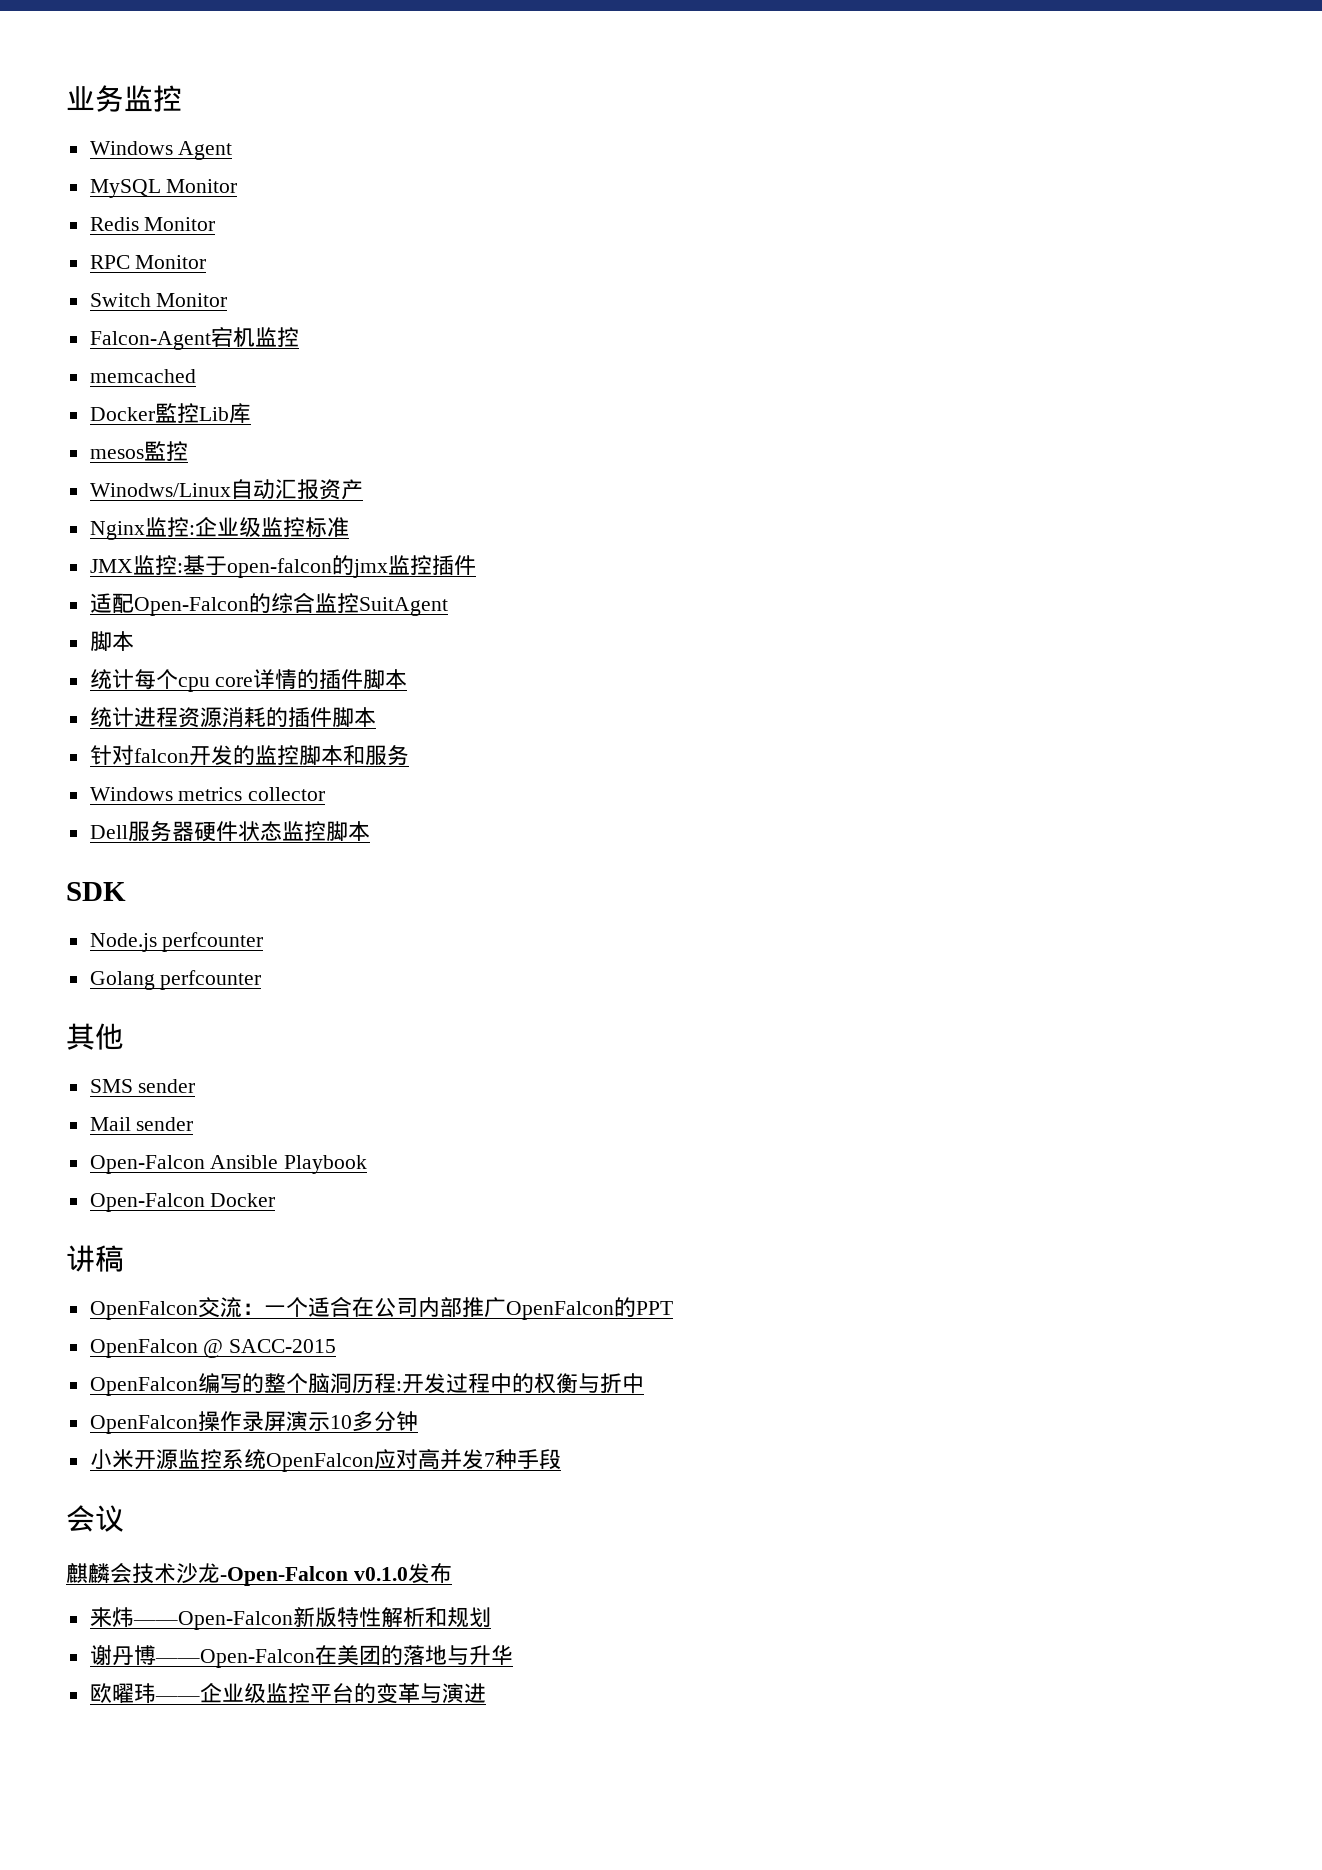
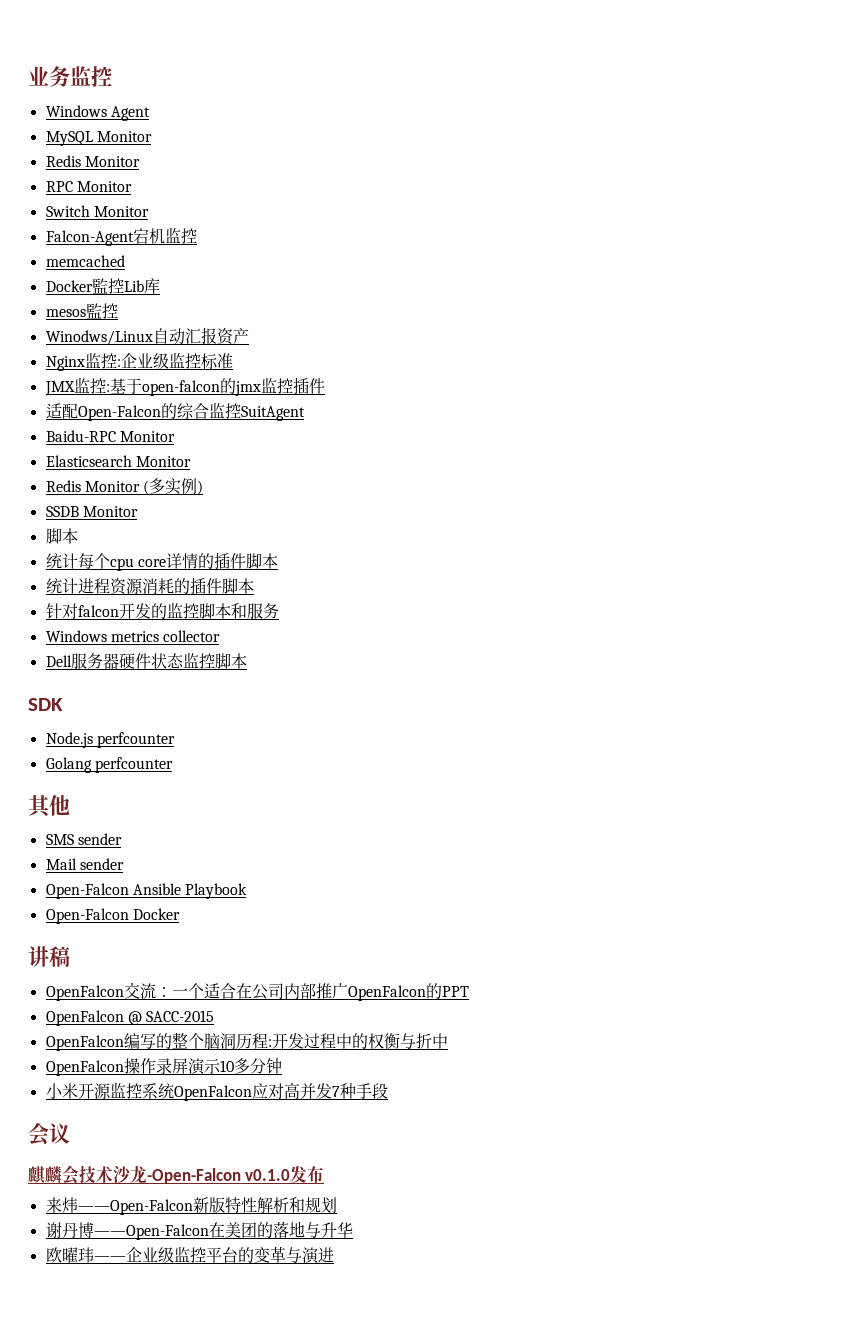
+ Baidu-RPC Monitor
+ Elasticsearch Monitor
+ Redis Monitor (多实例)
+ SSDB Monitor

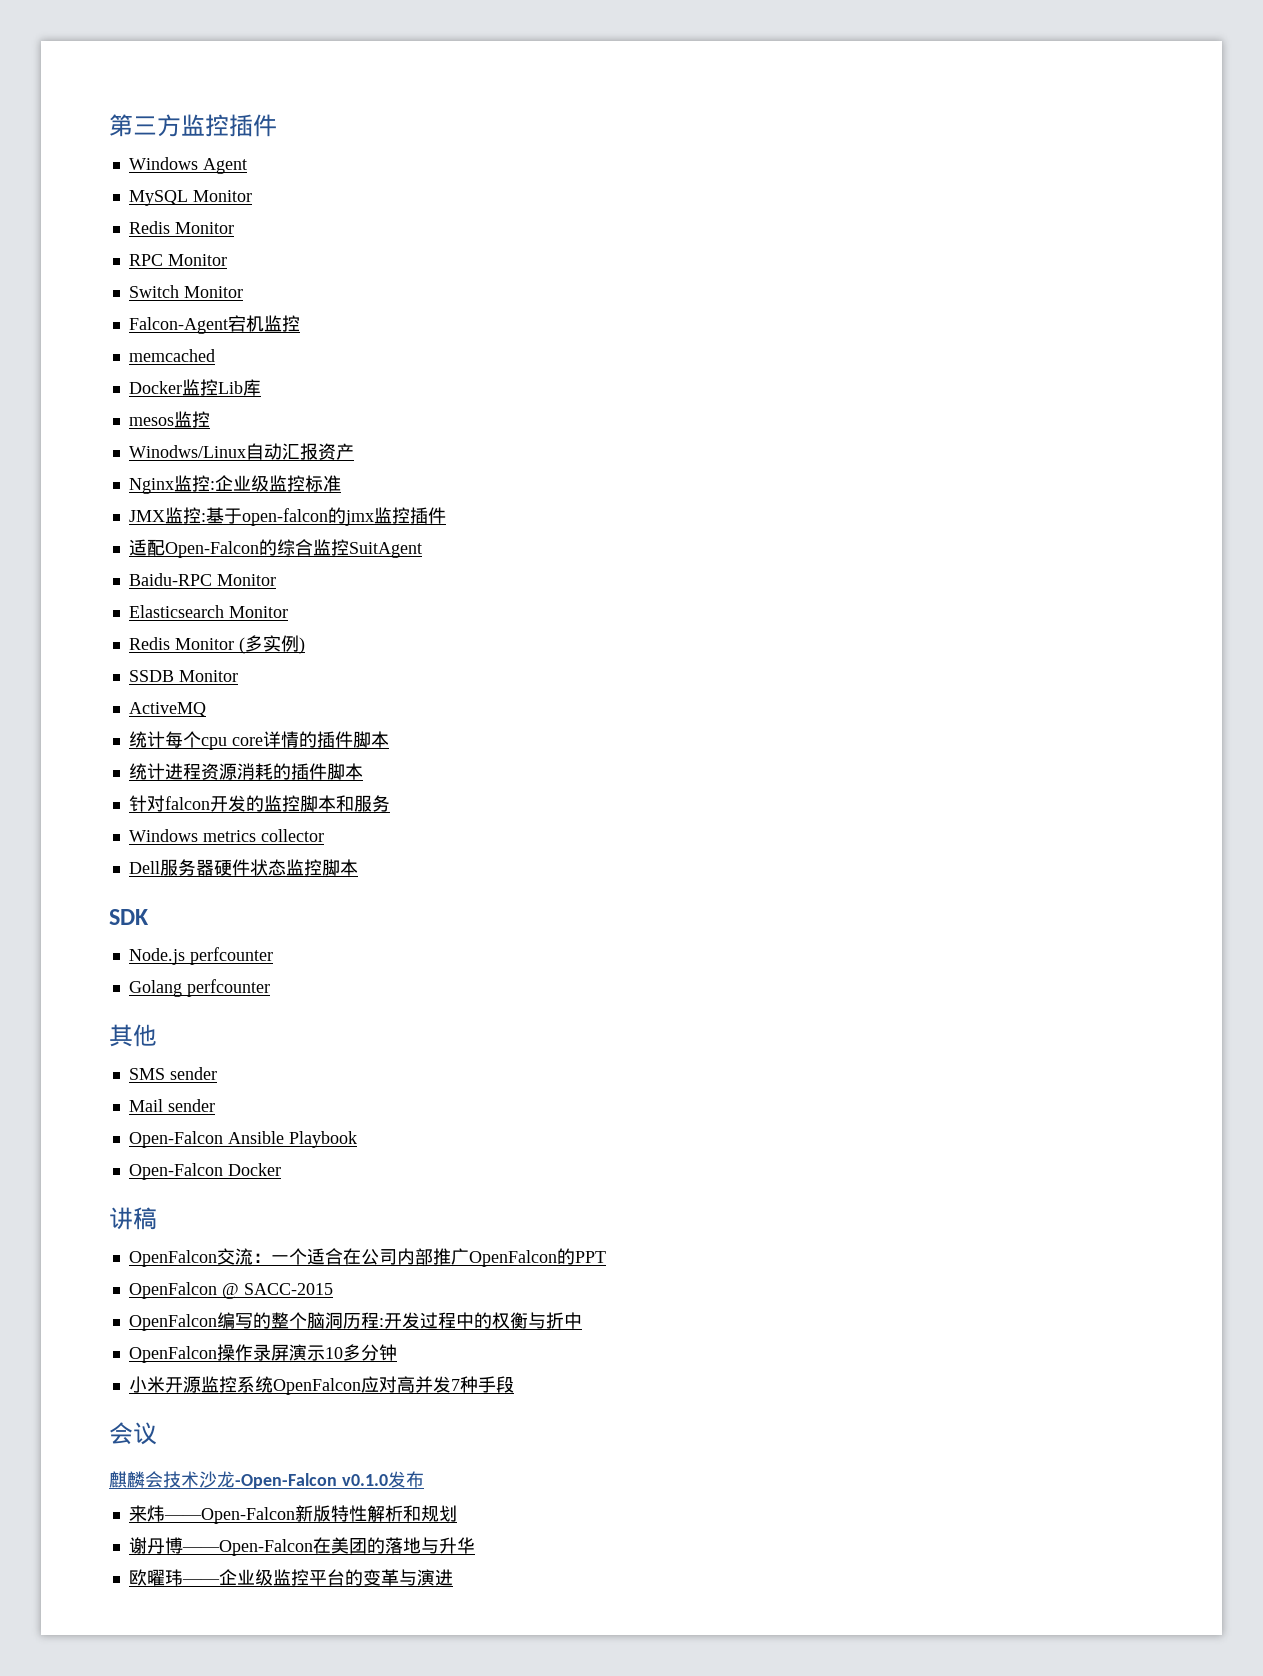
- 业务监控
+ 第三方监控插件
- Docker監控Lib库
+ Docker监控Lib库
- mesos監控
+ mesos监控
  SSDB Monitor
- 脚本
+ ActiveMQ

